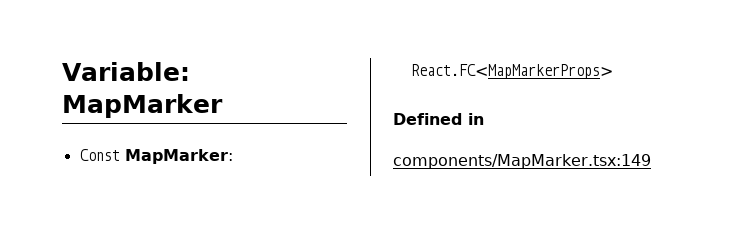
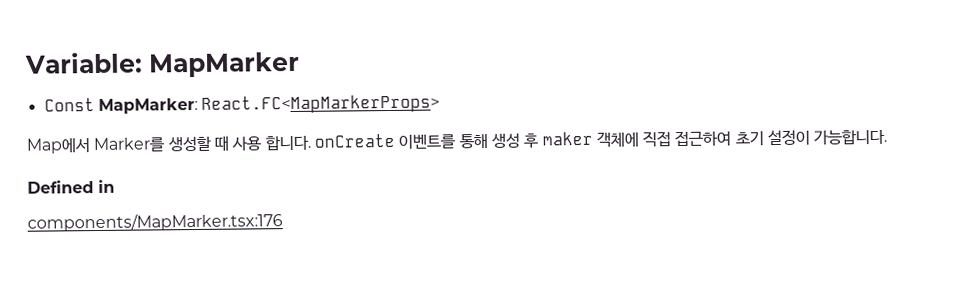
+ Map에서 Marker를 생성할 때 사용 합니다. onCreate 이벤트를 통해 생성 후 maker 객체에 직접 접근하여 초기 설정이 가능합니다.
- components/MapMarker.tsx:149
+ components/MapMarker.tsx:176

